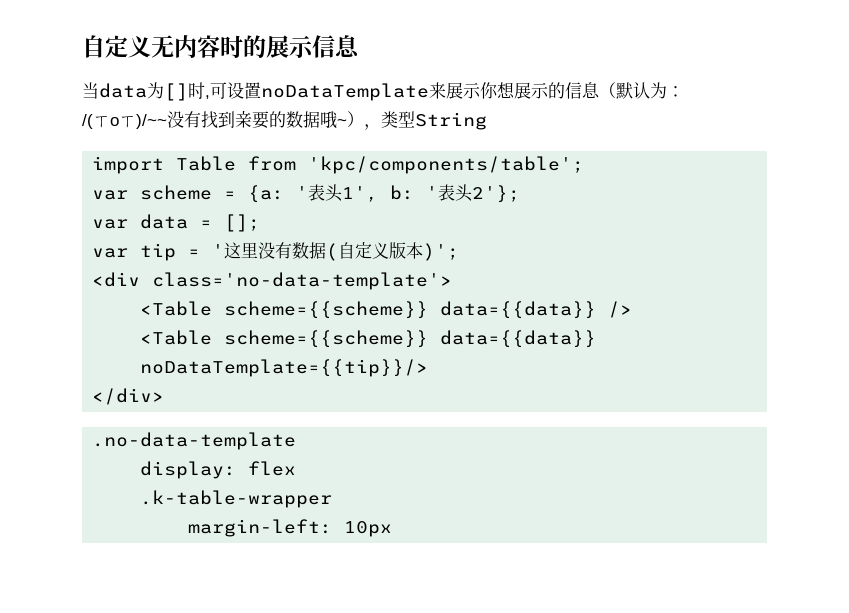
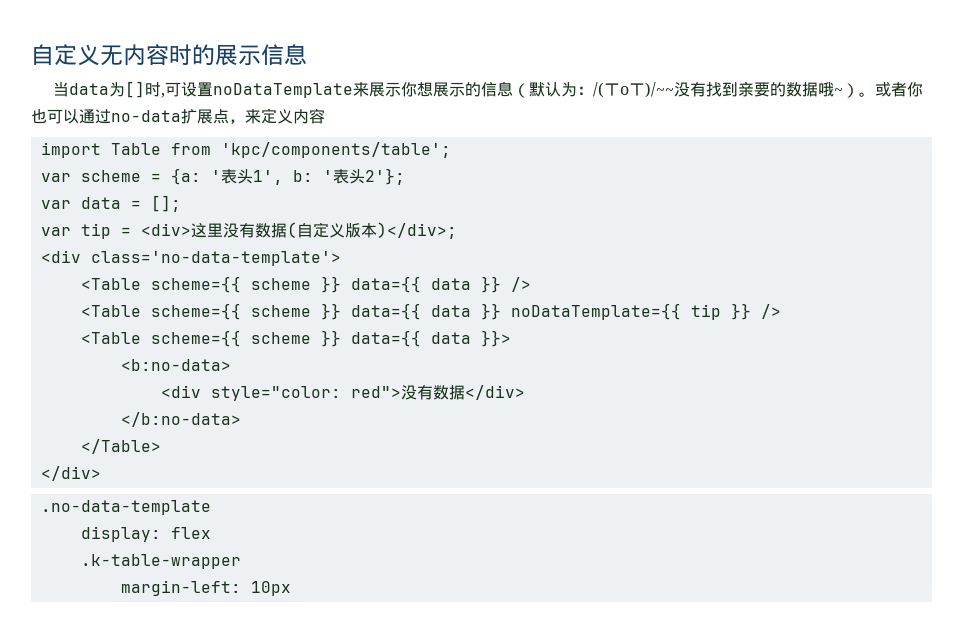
- 当data为[]时,可设置noDataTemplate来展示你想展示的信息（默认为：/(ㄒoㄒ)/~~没有找到亲要的数据哦~），类型String
+ 当data为[]时,可设置noDataTemplate来展示你想展示的信息（默认为：/(ㄒoㄒ)/~~没有找到亲要的数据哦~）。或者你也可以通过no-data扩展点，来定义内容
- var tip = '这里没有数据(自定义版本)';
+ var tip = <div>这里没有数据(自定义版本)</div>;
- <Table scheme={{scheme}} data={{data}} />
- <Table scheme={{scheme}} data={{data}} noDataTemplate={{tip}}/>
+ <Table scheme={{ scheme }} data={{ data }} />
+ <Table scheme={{ scheme }} data={{ data }} noDataTemplate={{ tip }} />
+ <Table scheme={{ scheme }} data={{ data }}>
+ <b:no-data>
+ <div style="color: red">没有数据</div>
+ </b:no-data>
+ </Table>

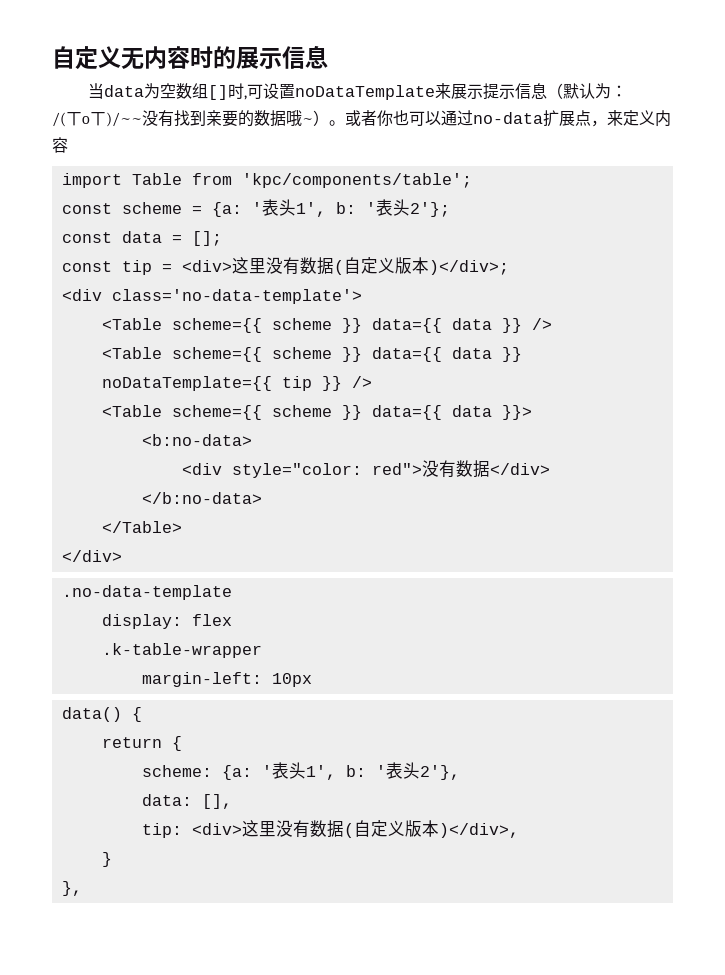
- 当data为[]时,可设置noDataTemplate来展示你想展示的信息（默认为：/(ㄒoㄒ)/~~没有找到亲要的数据哦~）。
+ 当data为空数组[]时,可设置noDataTemplate来展示提示信息（默认为：/(ㄒoㄒ)/~~没有找到亲要的数据哦~）。
- var scheme = {a: '表头1', b: '表头2'};
+ const scheme = {a: '表头1', b: '表头2'};
- var data = [];
+ const data = [];
- var tip = <div>这里没有数据(自定义版本)</div>;
+ const tip = <div>这里没有数据(自定义版本)</div>;
+ data() {
+ return {
+ scheme: {a: '表头1', b: '表头2'},
+ data: [],
+ tip: <div>这里没有数据(自定义版本)</div>,
+ }
+ },

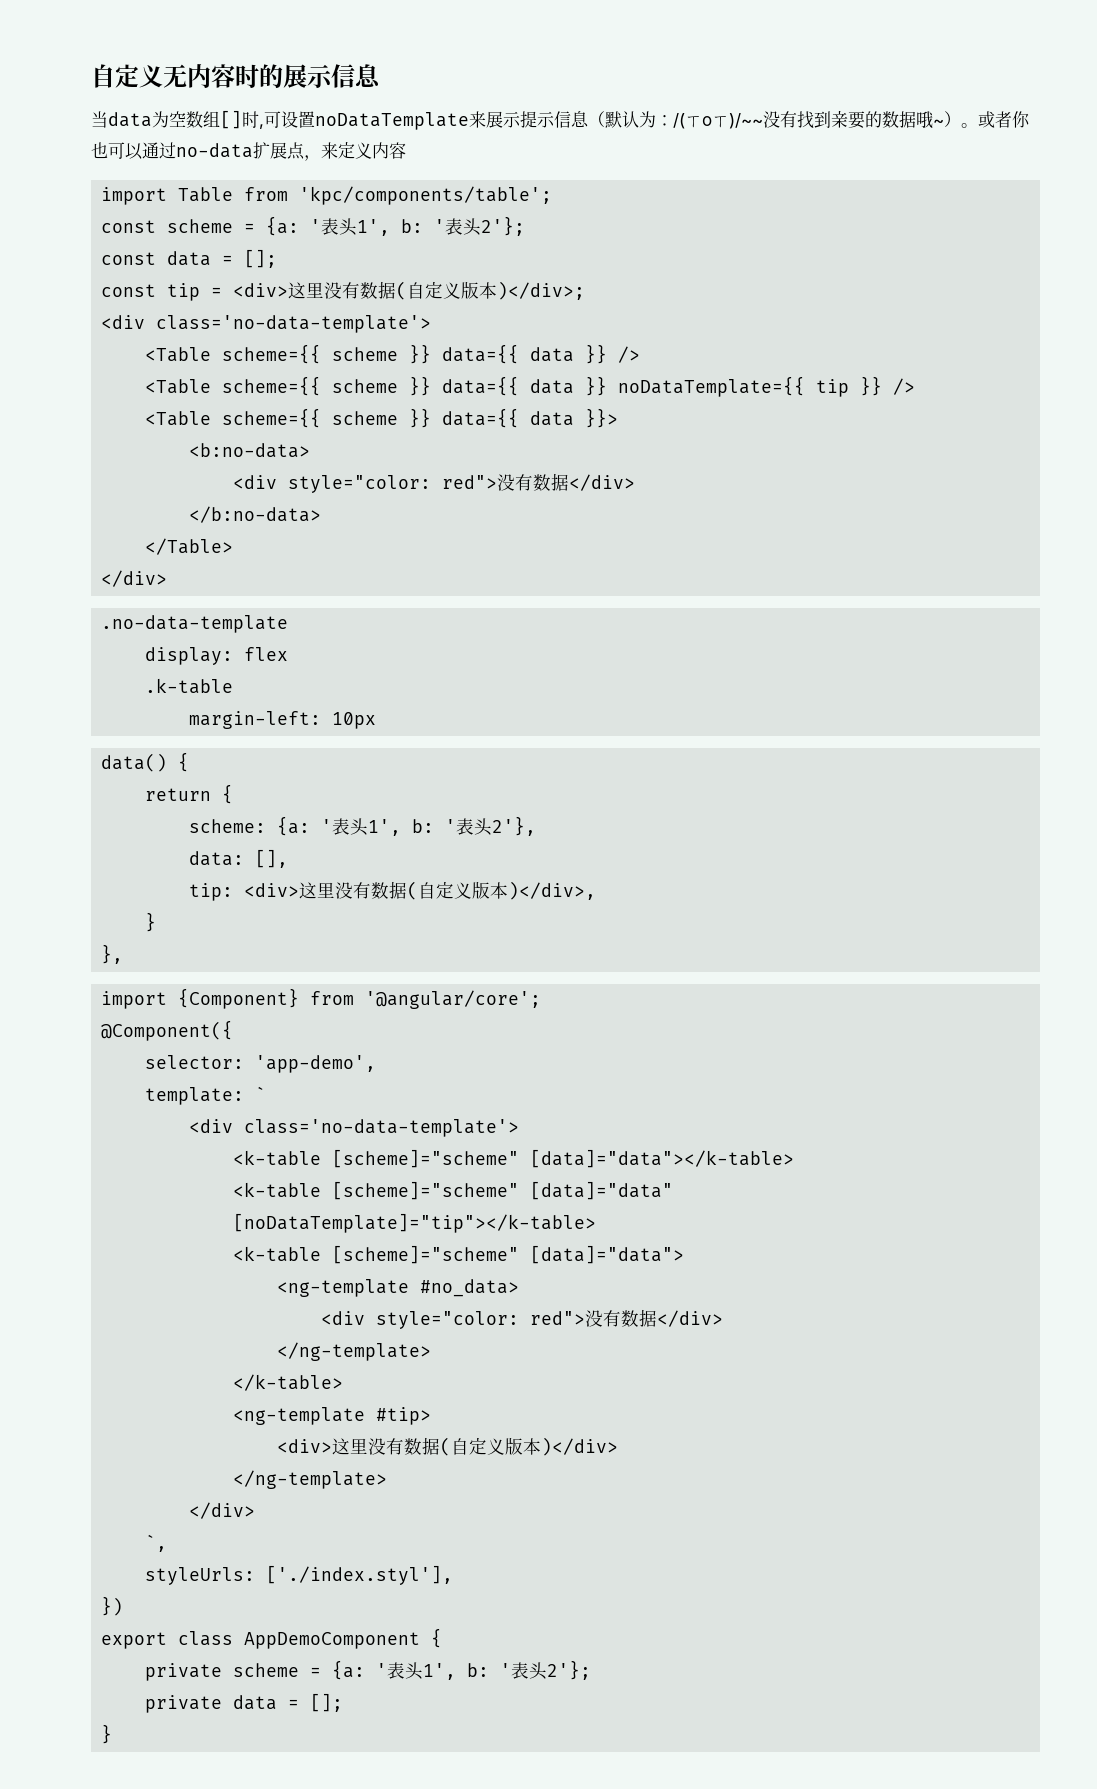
- .k-table-wrapper
+ .k-table
+ import {Component} from '@angular/core';
+ @Component({
+ selector: 'app-demo',
+ template: `
+ <div class='no-data-template'>
+ <k-table [scheme]="scheme" [data]="data"></k-table>
+ <k-table [scheme]="scheme" [data]="data" [noDataTemplate]="tip"></k-table>
+ <k-table [scheme]="scheme" [data]="data">
+ <ng-template #no_data>
+ <div style="color: red">没有数据</div>
+ </ng-template>
+ </k-table>
+ <ng-template #tip>
+ <div>这里没有数据(自定义版本)</div>
+ </ng-template>
+ </div>
+ `,
+ styleUrls: ['./index.styl'],
+ })
+ export class AppDemoComponent {
+ private scheme = {a: '表头1', b: '表头2'};
+ private data = [];
+ }

